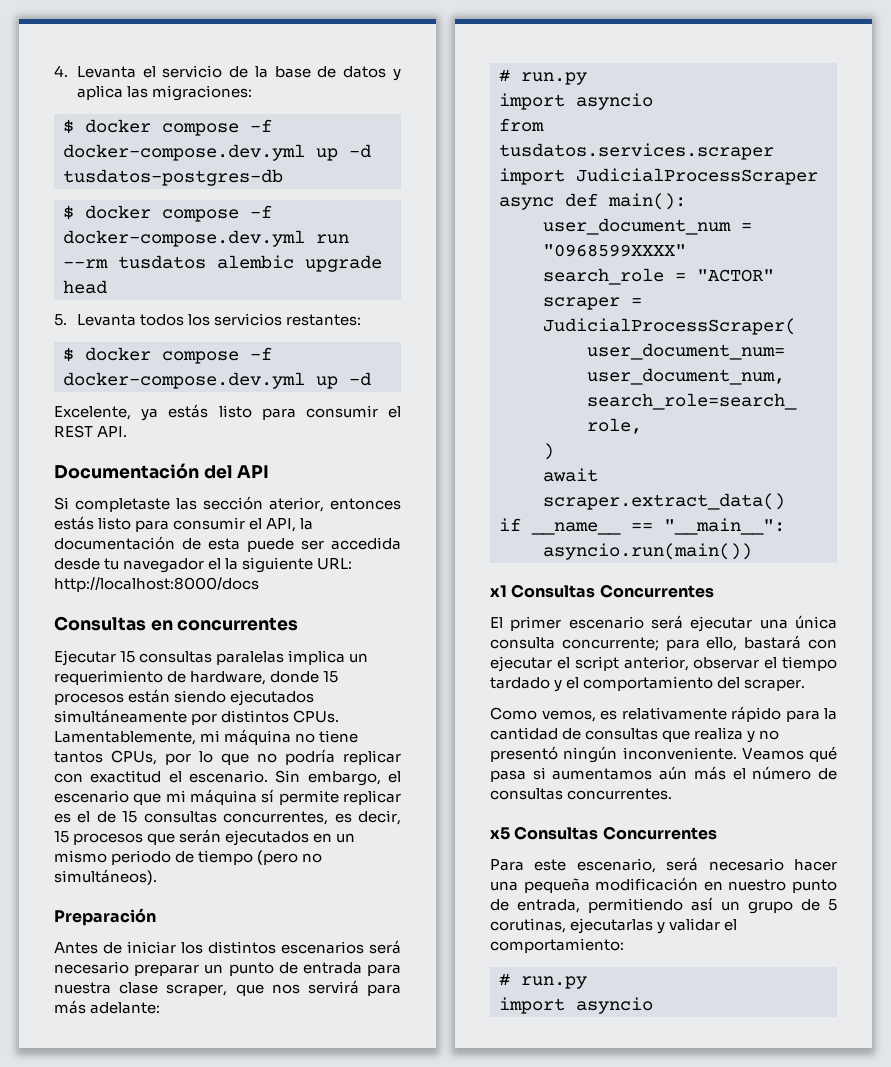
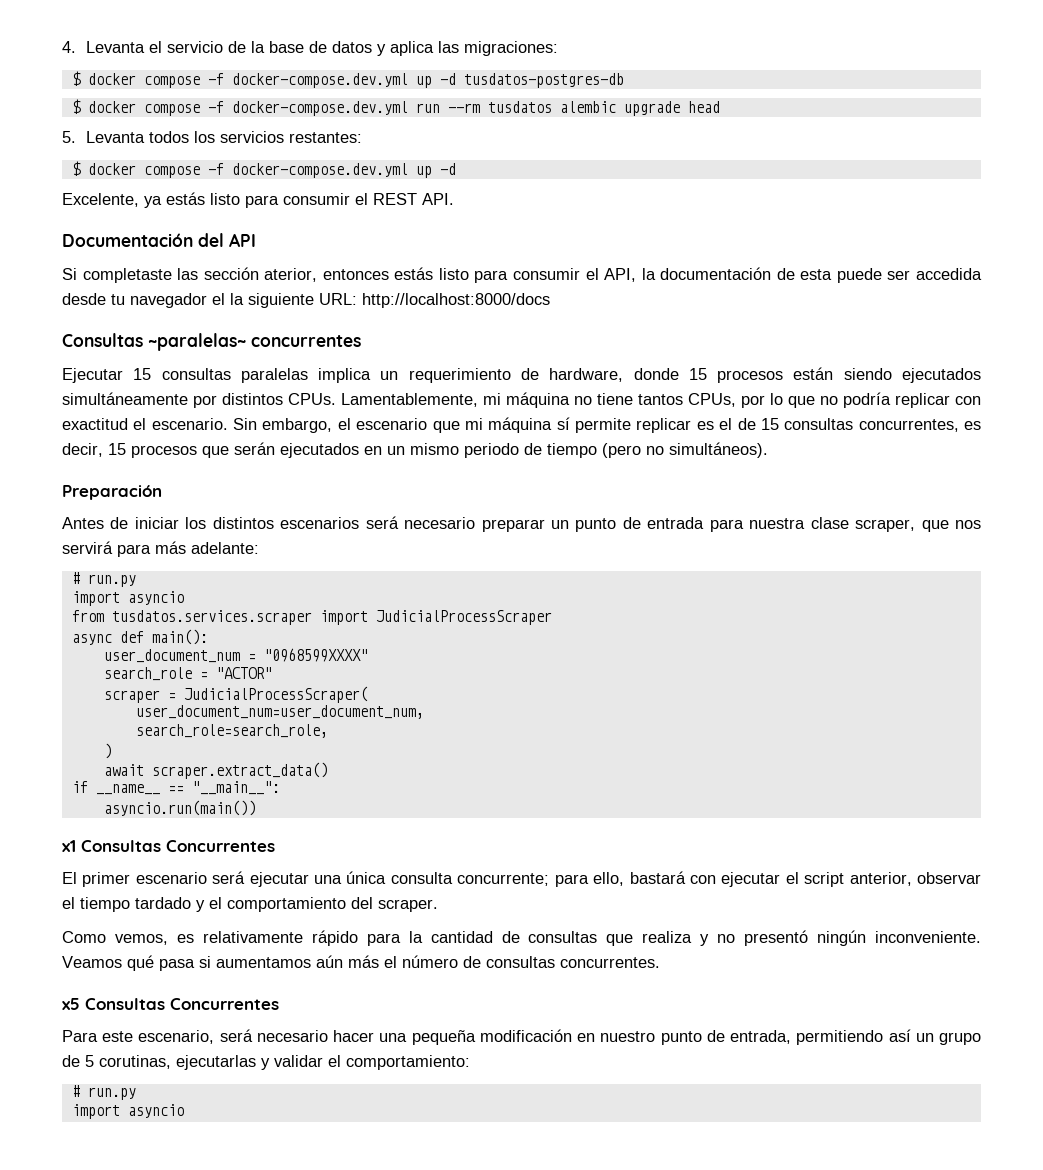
- Consultas en concurrentes
+ Consultas ~paralelas~ concurrentes

